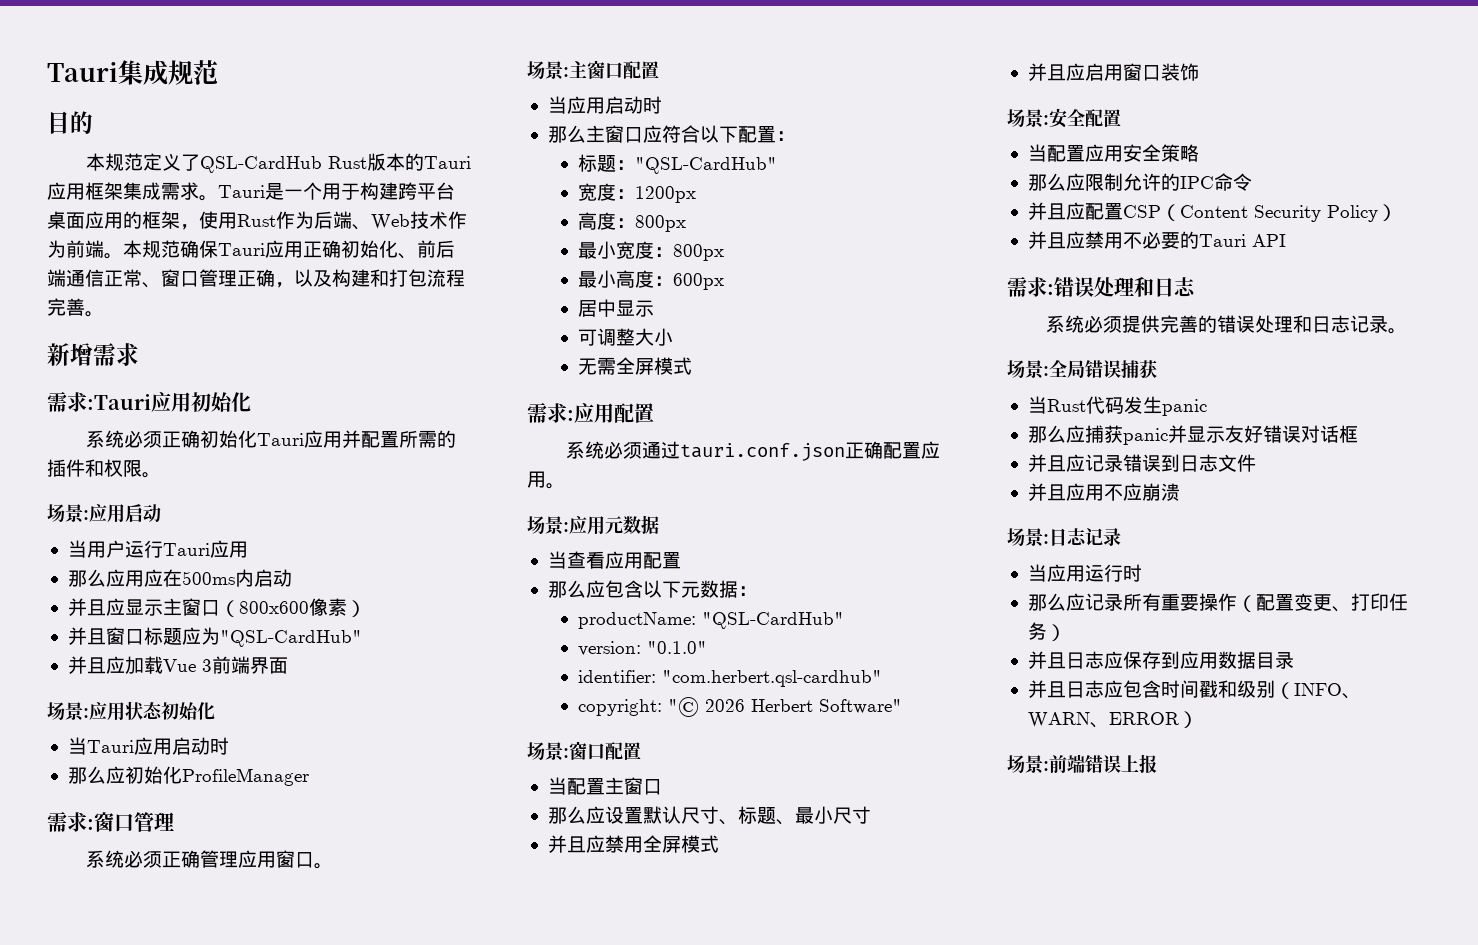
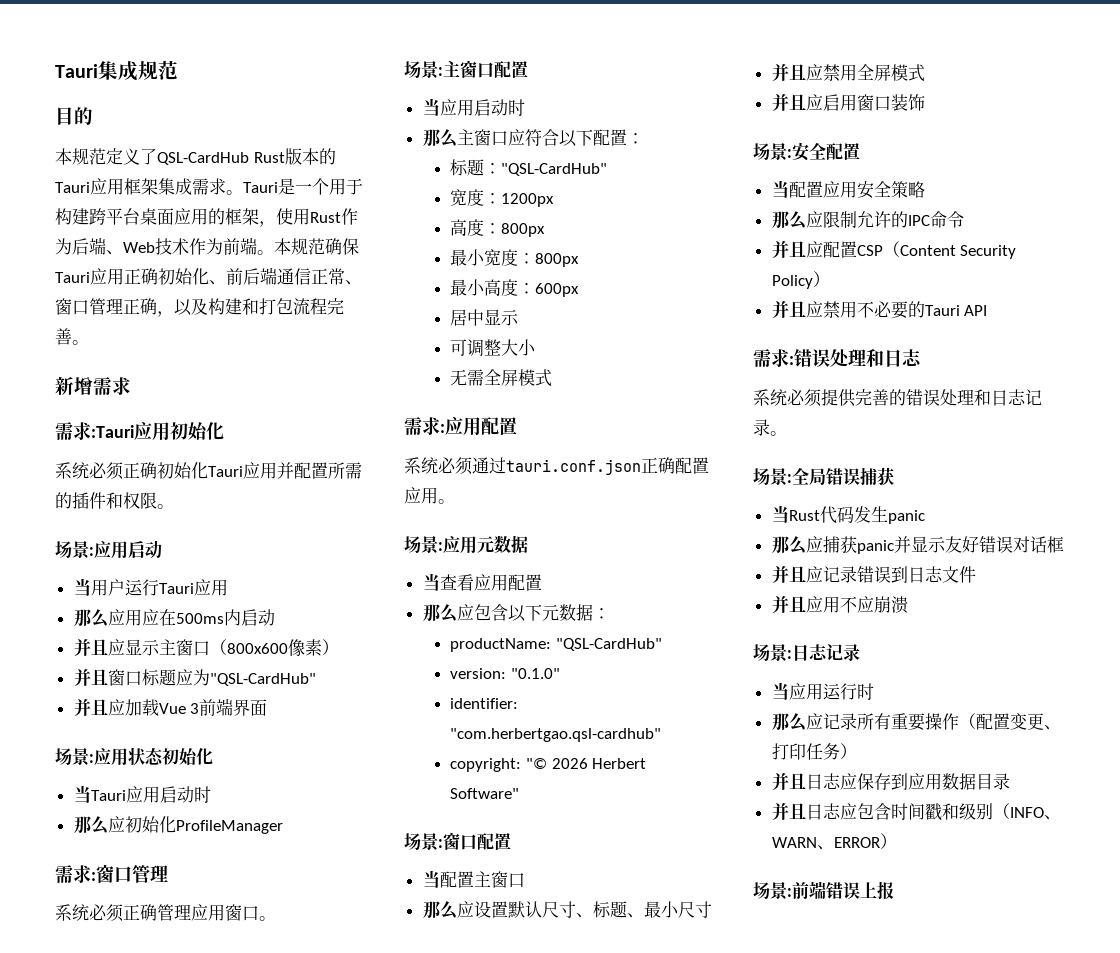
- identifier: "com.herbert.qsl-cardhub"
+ identifier: "com.herbertgao.qsl-cardhub"

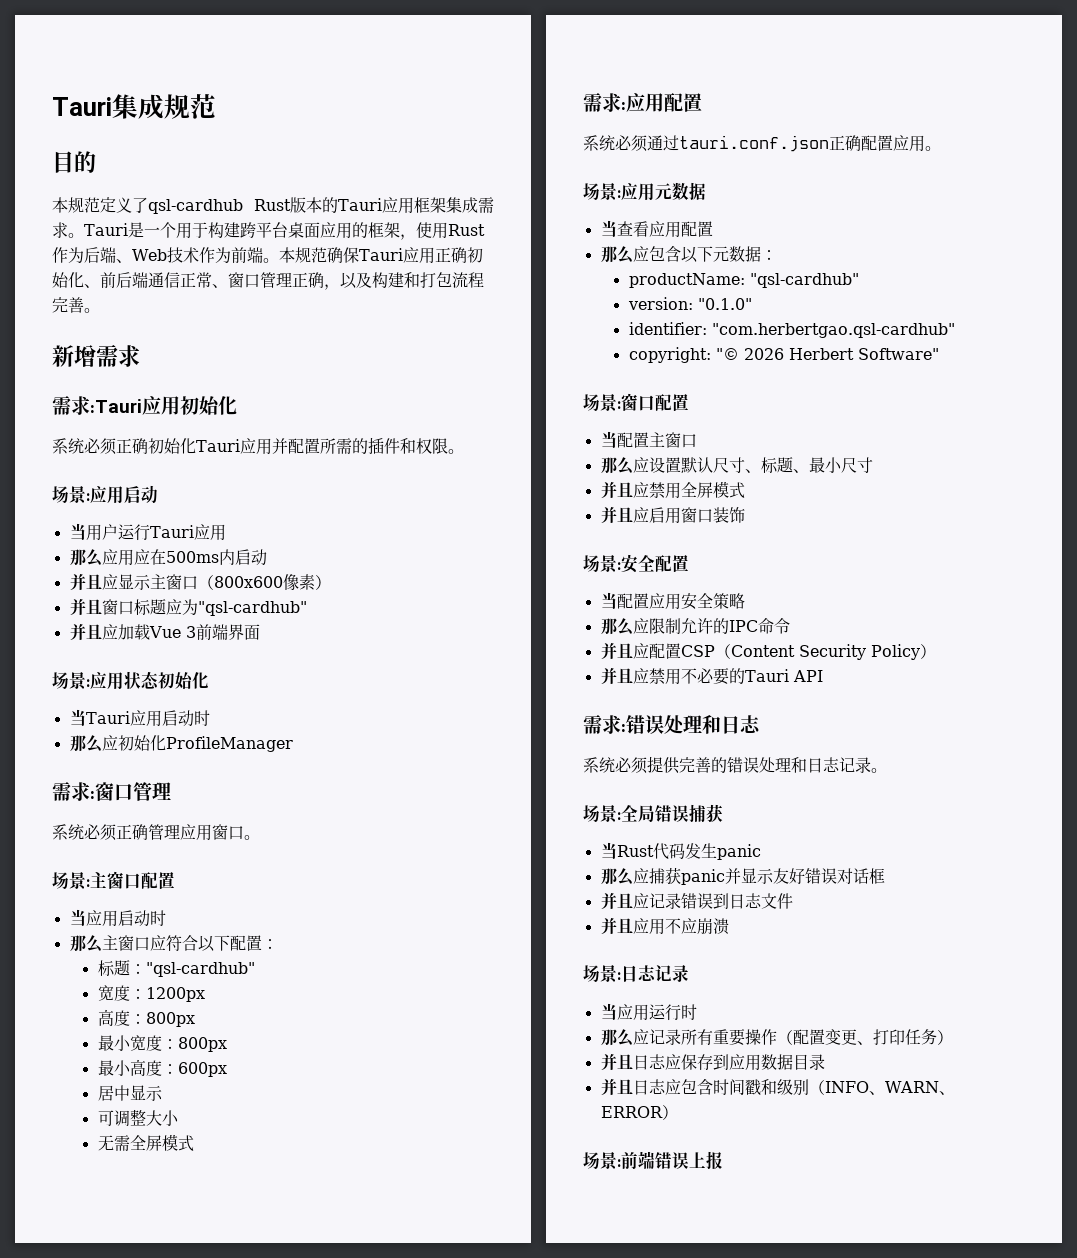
- 本规范定义了QSL-CardHub Rust版本的Tauri应用框架集成需求。
+ 本规范定义了qsl-cardhub Rust版本的Tauri应用框架集成需求。
- 并且窗口标题应为"QSL-CardHub"
+ 并且窗口标题应为"qsl-cardhub"
- 标题："QSL-CardHub"
+ 标题："qsl-cardhub"
- productName: "QSL-CardHub"
+ productName: "qsl-cardhub"

